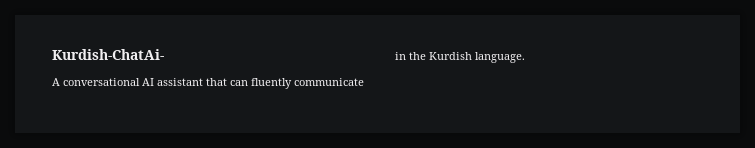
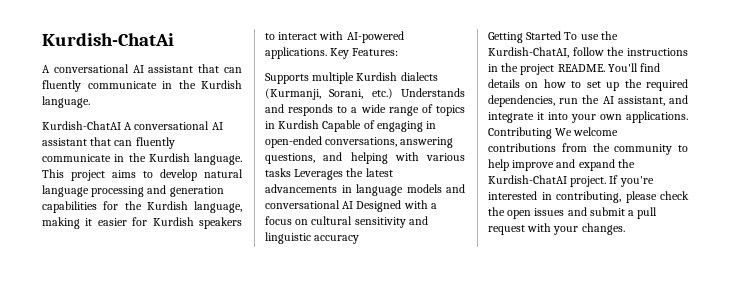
- Kurdish-ChatAi-
+ Kurdish-ChatAi
+ Kurdish-ChatAI A conversational AI assistant that can fluently communicate in the Kurdish language. This project aims to develop natural language processing and generation capabilities for the Kurdish language, making it easier for Kurdish speakers to interact with AI-powered applications. Key Features:
+ Supports multiple Kurdish dialects (Kurmanji, Sorani, etc.) Understands and responds to a wide range of topics in Kurdish Capable of engaging in open-ended conversations, answering questions, and helping with various tasks Leverages the latest advancements in language models and conversational AI Designed with a focus on cultural sensitivity and linguistic accuracy
+ Getting Started To use the Kurdish-ChatAI, follow the instructions in the project README. You'll find details on how to set up the required dependencies, run the AI assistant, and integrate it into your own applications. Contributing We welcome contributions from the community to help improve and expand the Kurdish-ChatAI project. If you're interested in contributing, please check the open issues and submit a pull request with your changes.

